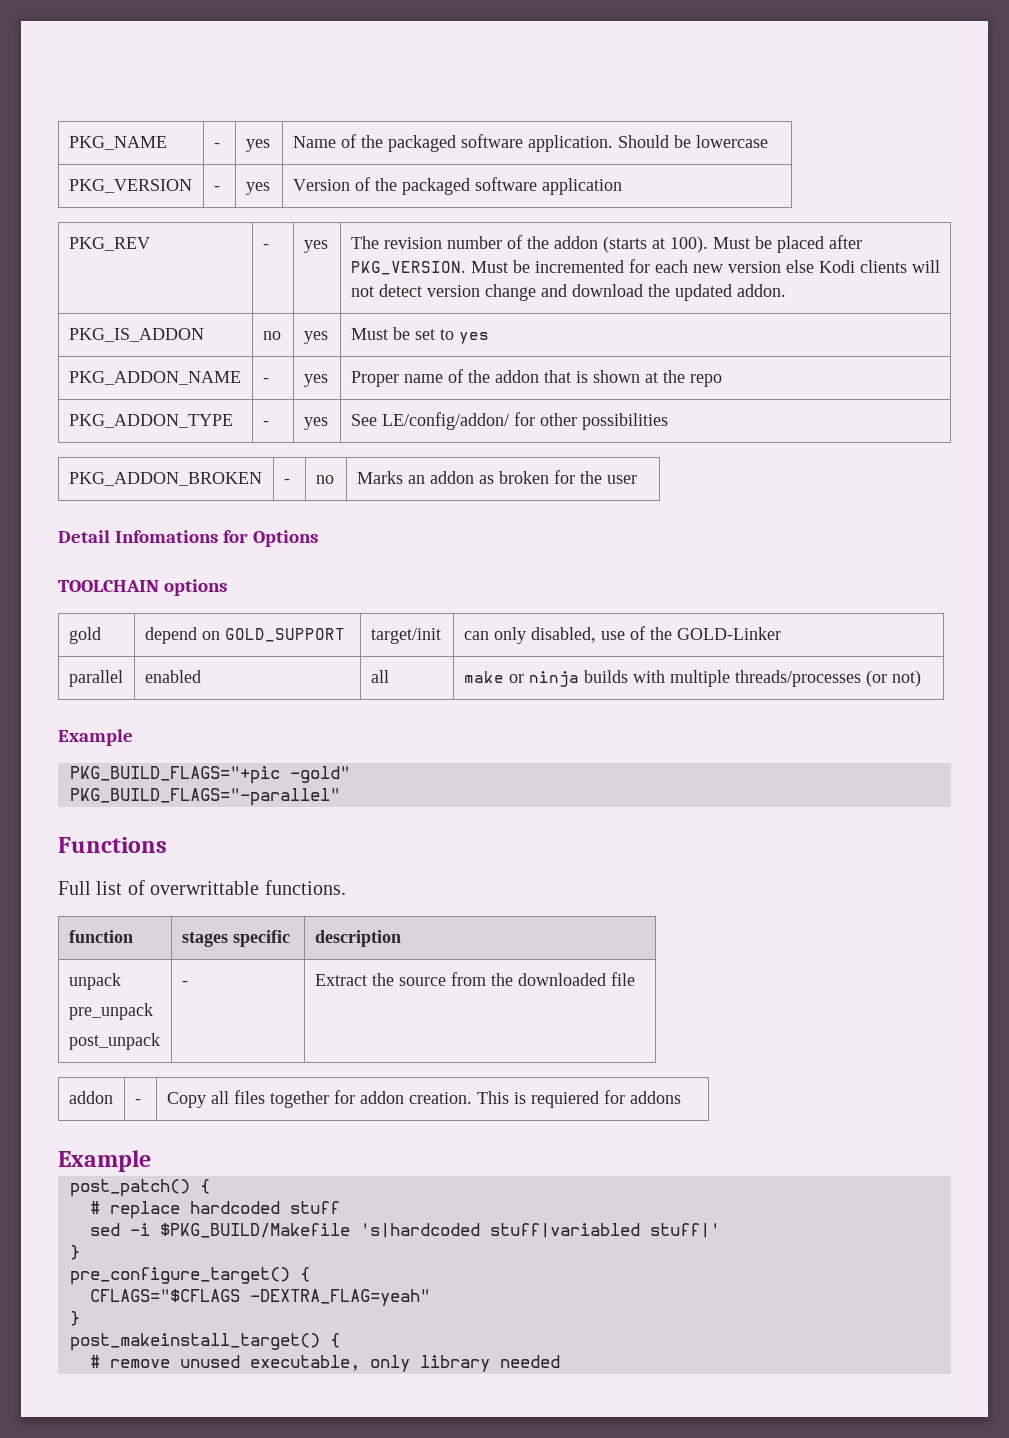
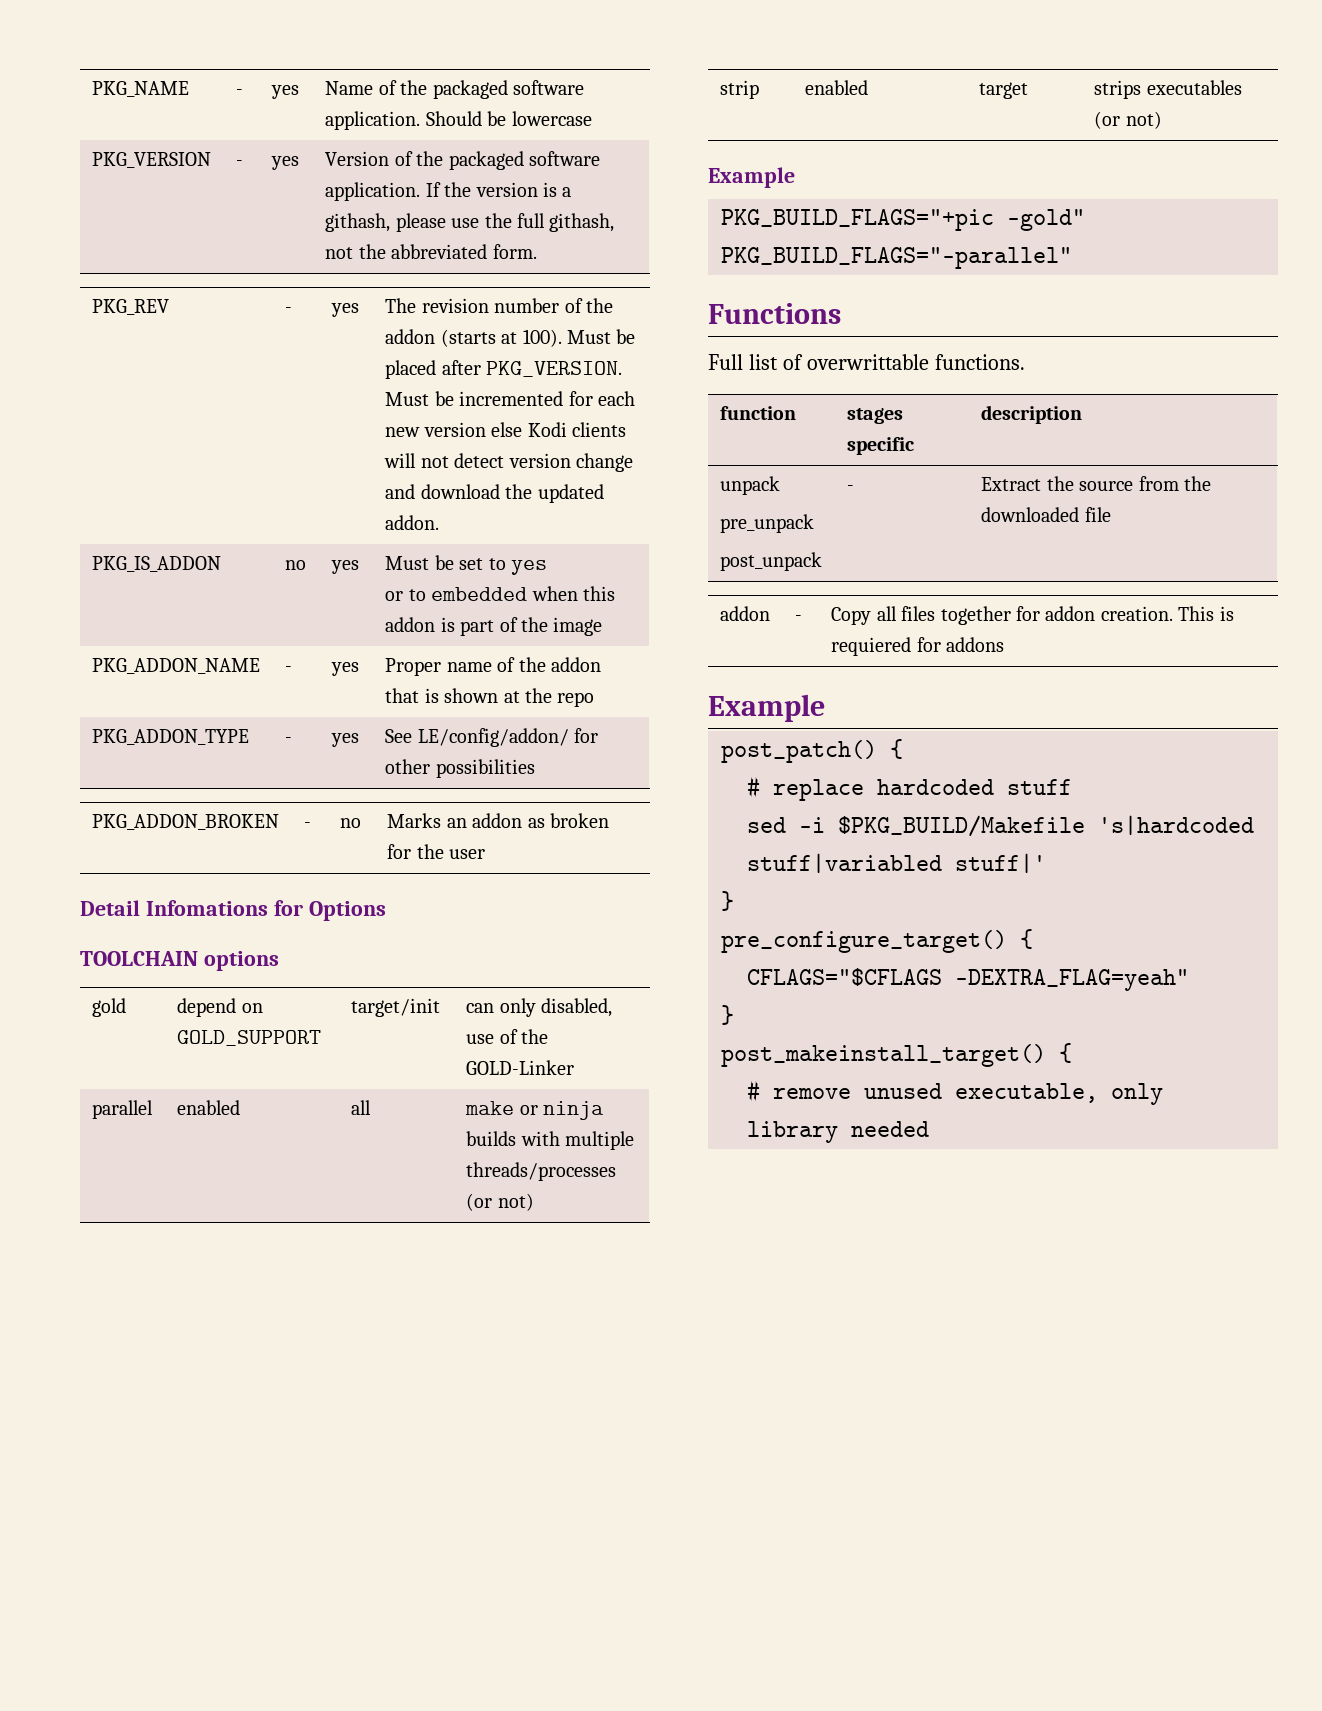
- PKG_VERSION | - | yes | Version of the packaged software application
+ PKG_VERSION | - | yes | Version of the packaged software application. If the version is a githash, please use the full githash, not the abbreviated form.
  PKG_IS_ADDON | no | yes | Must be set to yes
+ or to embedded when this addon is part of the image
+ strip | enabled | target | strips executables (or not)

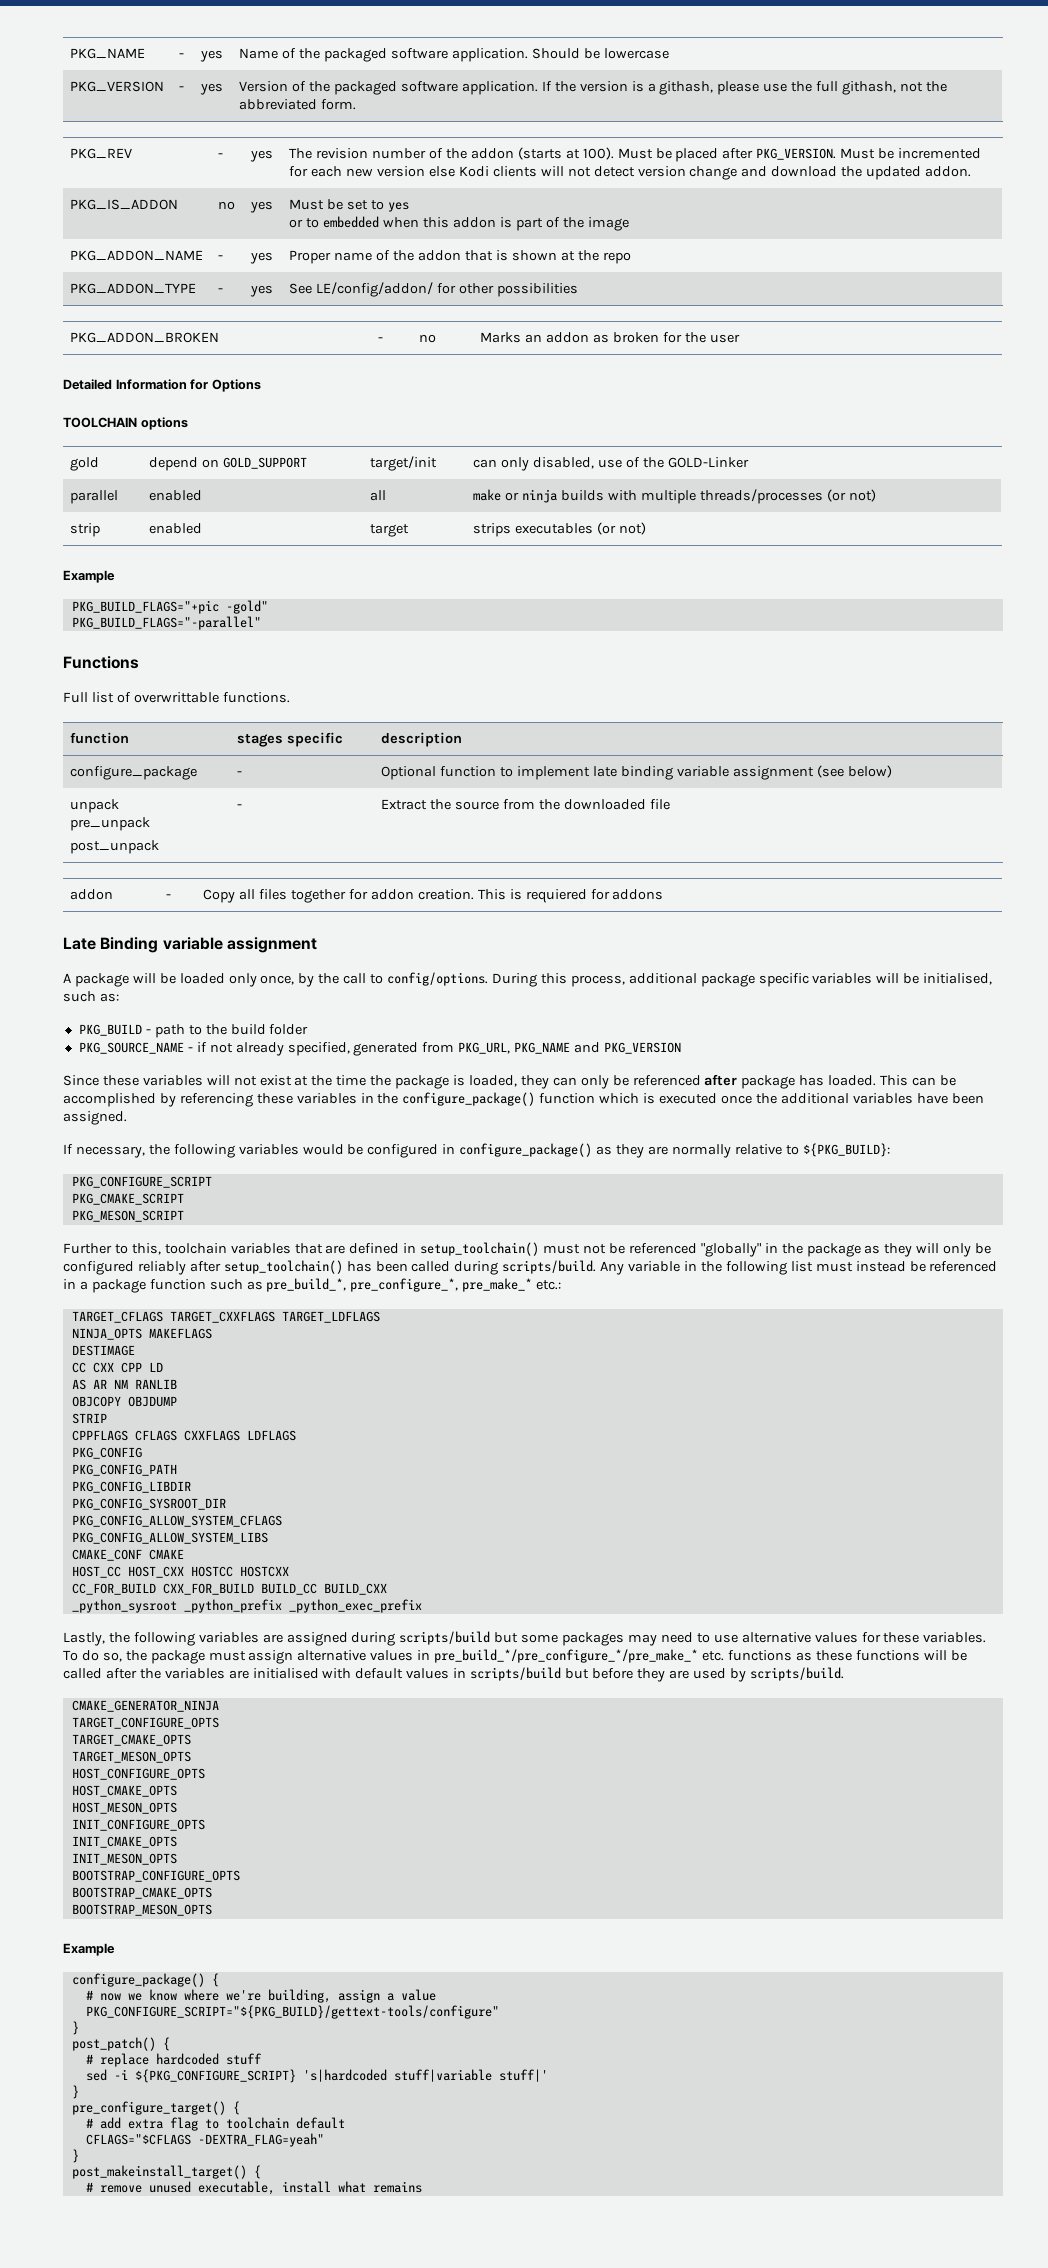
- Detail Infomations for Options
+ Detailed Information for Options
+ configure_package | - | Optional function to implement late binding variable assignment (see below)
  addon | - | Copy all files together for addon creation. This is requiered for addons
+ Late Binding variable assignment
+ A package will be loaded only once, by the call to config/options. During this process, additional package specific variables will be initialised, such as:
+ PKG_BUILD - path to the build folder
+ PKG_SOURCE_NAME - if not already specified, generated from PKG_URL, PKG_NAME and PKG_VERSION
+ Since these variables will not exist at the time the package is loaded, they can only be referenced after package has loaded. This can be accomplished by referencing these variables in the configure_package() function which is executed once the additional variables have been assigned.
+ If necessary, the following variables would be configured in configure_package() as they are normally relative to ${PKG_BUILD}:
+ PKG_CONFIGURE_SCRIPT
+ PKG_CMAKE_SCRIPT
+ PKG_MESON_SCRIPT
+ Further to this, toolchain variables that are defined in setup_toolchain() must not be referenced "globally" in the package as they will only be configured reliably after setup_toolchain() has been called during scripts/build. Any variable in the following list must instead be referenced in a package function such as pre_build_*, pre_configure_*, pre_make_* etc.:
+ TARGET_CFLAGS TARGET_CXXFLAGS TARGET_LDFLAGS
+ NINJA_OPTS MAKEFLAGS
+ DESTIMAGE
+ CC CXX CPP LD
+ AS AR NM RANLIB
+ OBJCOPY OBJDUMP
+ STRIP
+ CPPFLAGS CFLAGS CXXFLAGS LDFLAGS
+ PKG_CONFIG
+ PKG_CONFIG_PATH
+ PKG_CONFIG_LIBDIR
+ PKG_CONFIG_SYSROOT_DIR
+ PKG_CONFIG_ALLOW_SYSTEM_CFLAGS
+ PKG_CONFIG_ALLOW_SYSTEM_LIBS
+ CMAKE_CONF CMAKE
+ HOST_CC HOST_CXX HOSTCC HOSTCXX
+ CC_FOR_BUILD CXX_FOR_BUILD BUILD_CC BUILD_CXX
+ _python_sysroot _python_prefix _python_exec_prefix
+ Lastly, the following variables are assigned during scripts/build but some packages may need to use alternative values for these variables. To do so, the package must assign alternative values in pre_build_*/pre_configure_*/pre_make_* etc. functions as these functions will be called after the variables are initialised with default values in scripts/build but before they are used by scripts/build.
+ CMAKE_GENERATOR_NINJA
+ TARGET_CONFIGURE_OPTS
+ TARGET_CMAKE_OPTS
+ TARGET_MESON_OPTS
+ HOST_CONFIGURE_OPTS
+ HOST_CMAKE_OPTS
+ HOST_MESON_OPTS
+ INIT_CONFIGURE_OPTS
+ INIT_CMAKE_OPTS
+ INIT_MESON_OPTS
+ BOOTSTRAP_CONFIGURE_OPTS
+ BOOTSTRAP_CMAKE_OPTS
+ BOOTSTRAP_MESON_OPTS
  Example
+ configure_package() {
+ # now we know where we're building, assign a value
+ PKG_CONFIGURE_SCRIPT="${PKG_BUILD}/gettext-tools/configure"
+ }
- sed -i $PKG_BUILD/Makefile 's|hardcoded stuff|variabled stuff|'
+ sed -i ${PKG_CONFIGURE_SCRIPT} 's|hardcoded stuff|variable stuff|'
+ # add extra flag to toolchain default
- # remove unused executable, only library needed
+ # remove unused executable, install what remains

